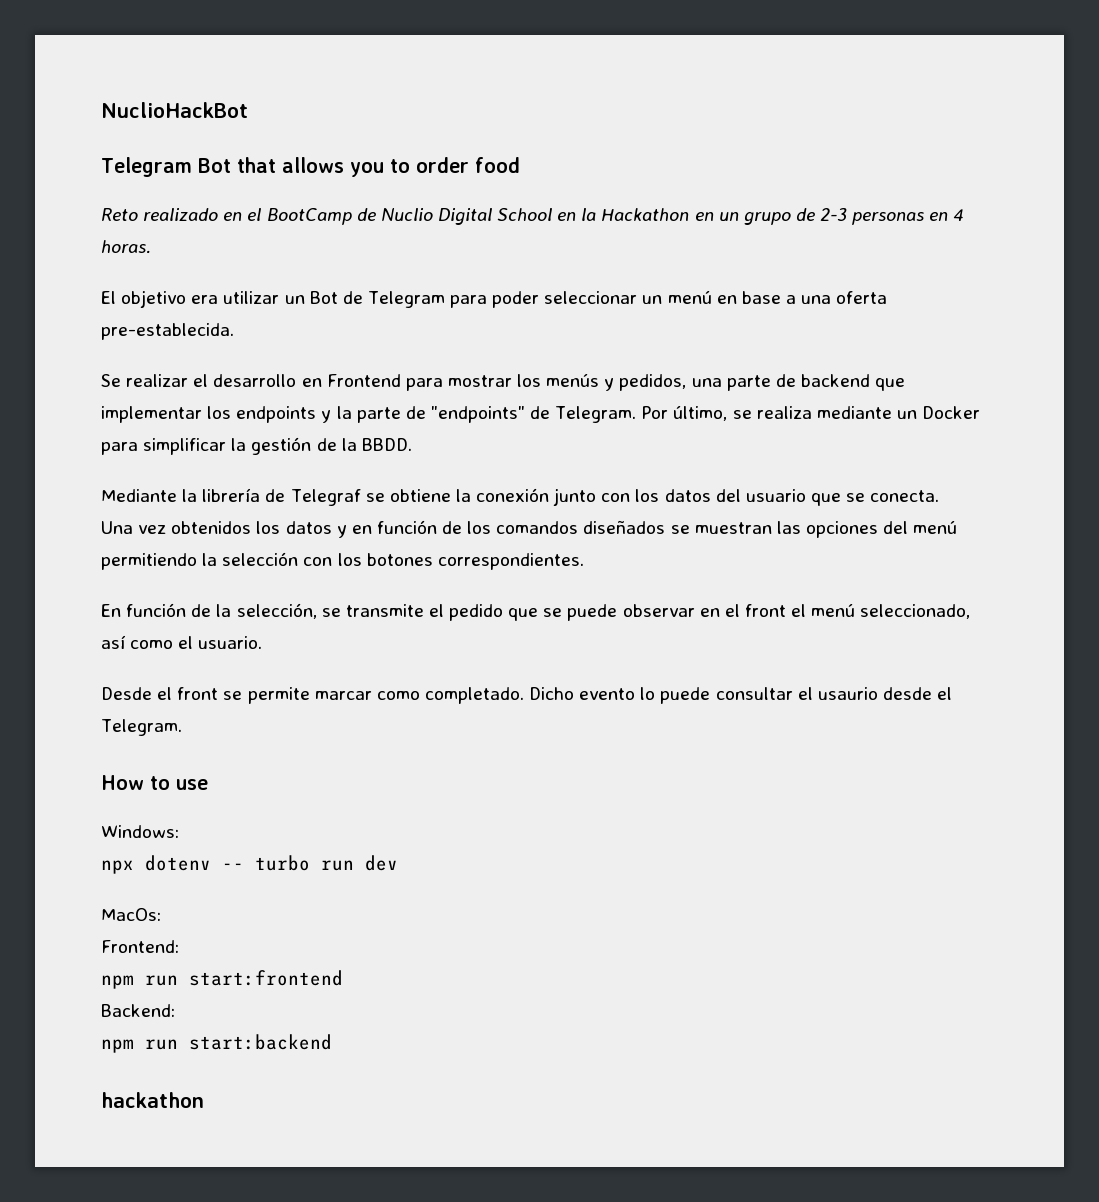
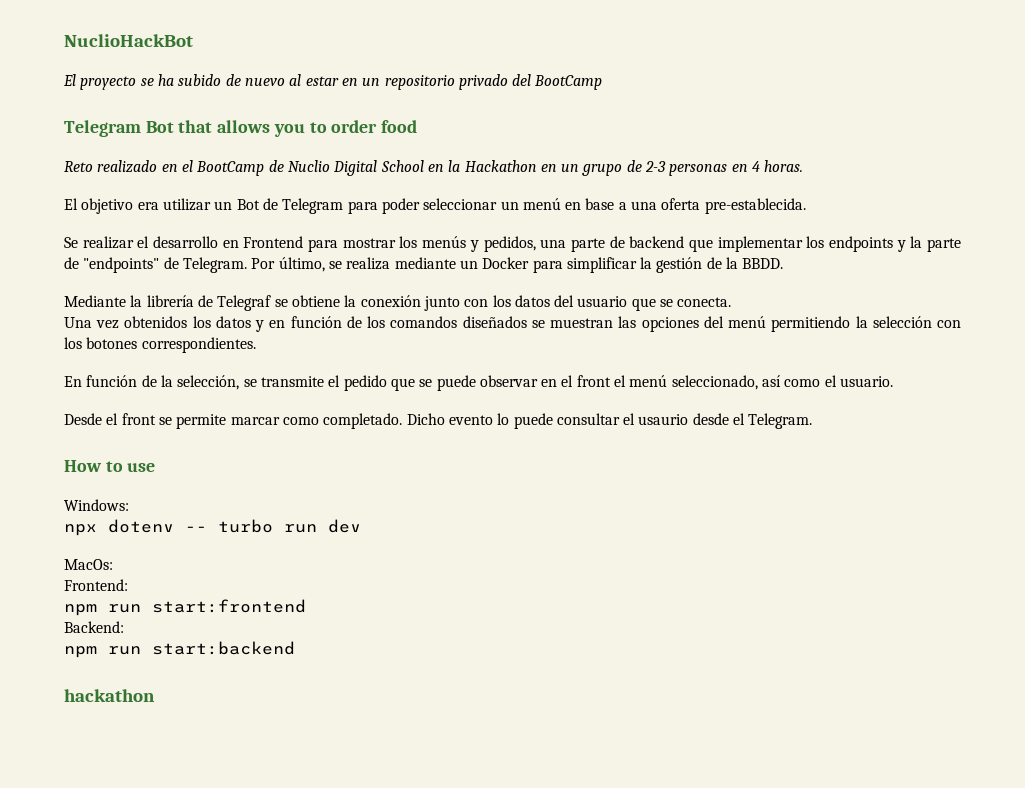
+ El proyecto se ha subido de nuevo al estar en un repositorio privado del BootCamp

